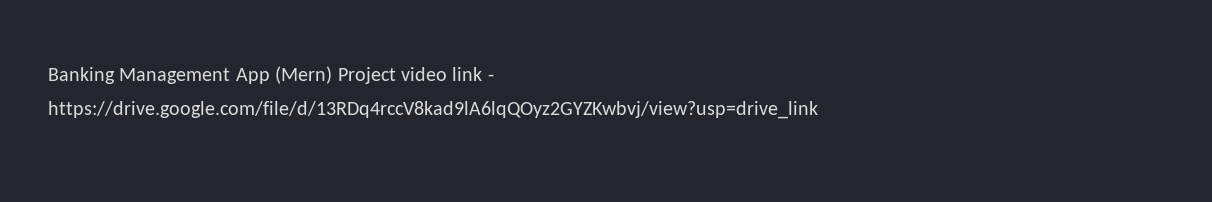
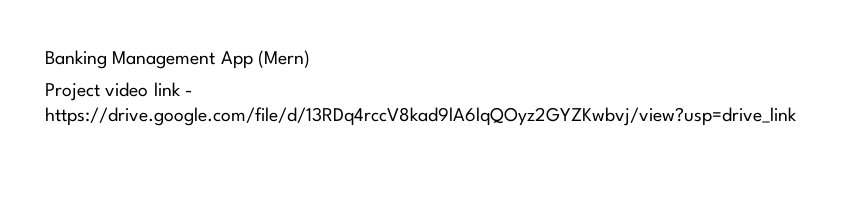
- Banking Management App (Mern) Project video link - https://drive.google.com/file/d/13RDq4rccV8kad9lA6lqQOyz2GYZKwbvj/view?usp=drive_link
+ Banking Management App (Mern)
+ Project video link - https://drive.google.com/file/d/13RDq4rccV8kad9lA6lqQOyz2GYZKwbvj/view?usp=drive_link

